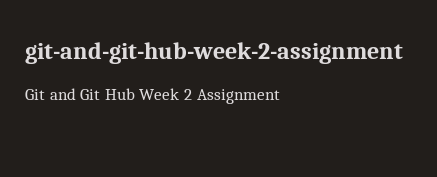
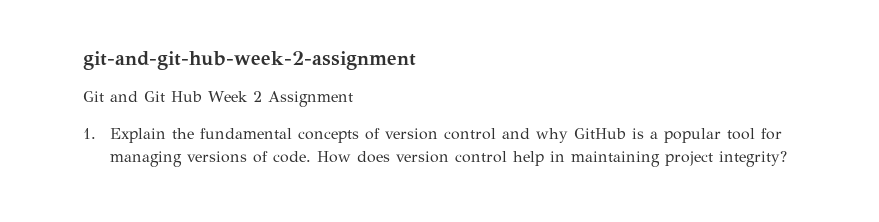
+ 1. Explain the fundamental concepts of version control and why GitHub is a popular tool for managing versions of code. How does version control help in maintaining project integrity?

